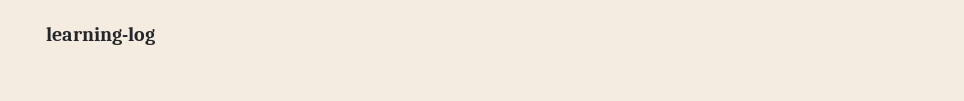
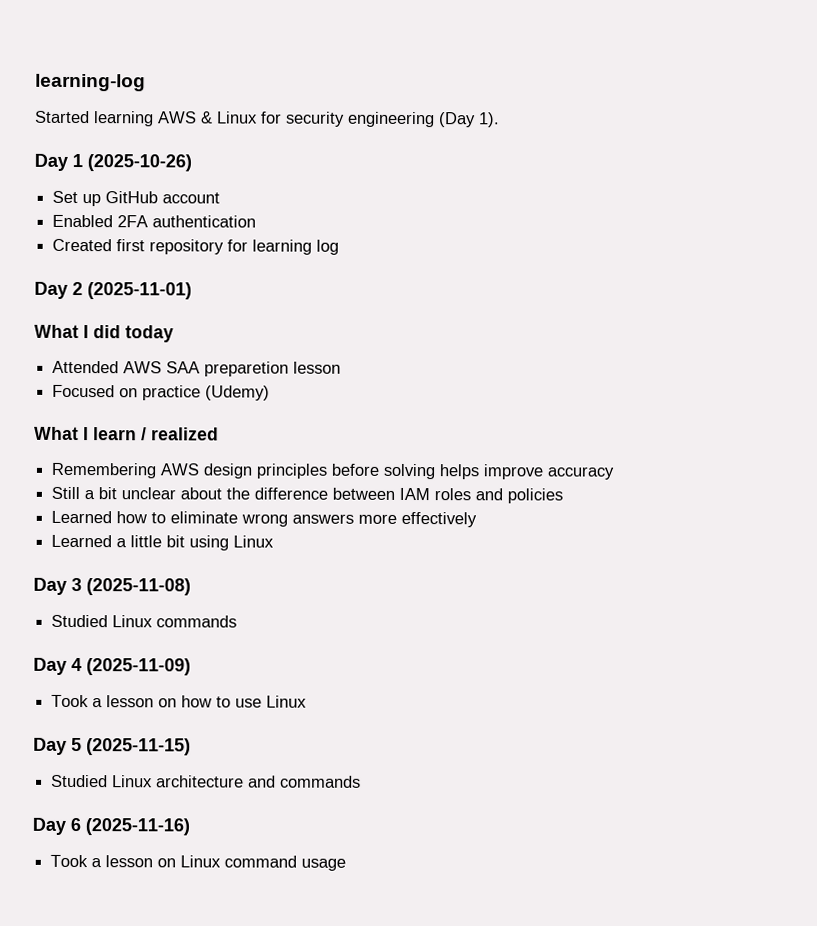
+ Started learning AWS & Linux for security engineering (Day 1).
+ Day 1 (2025-10-26)
+ Set up GitHub account
+ Enabled 2FA authentication
+ Created first repository for learning log
+ Day 2 (2025-11-01)
+ What I did today
+ Attended AWS SAA preparetion lesson
+ Focused on practice (Udemy)
+ What I learn / realized
+ Remembering AWS design principles before solving helps improve accuracy
+ Still a bit unclear about the difference between IAM roles and policies
+ Learned how to eliminate wrong answers more effectively
+ Learned a little bit using Linux
+ Day 3 (2025-11-08)
+ Studied Linux commands
+ Day 4 (2025-11-09)
+ Took a lesson on how to use Linux
+ Day 5 (2025-11-15)
+ Studied Linux architecture and commands
+ Day 6 (2025-11-16)
+ Took a lesson on Linux command usage

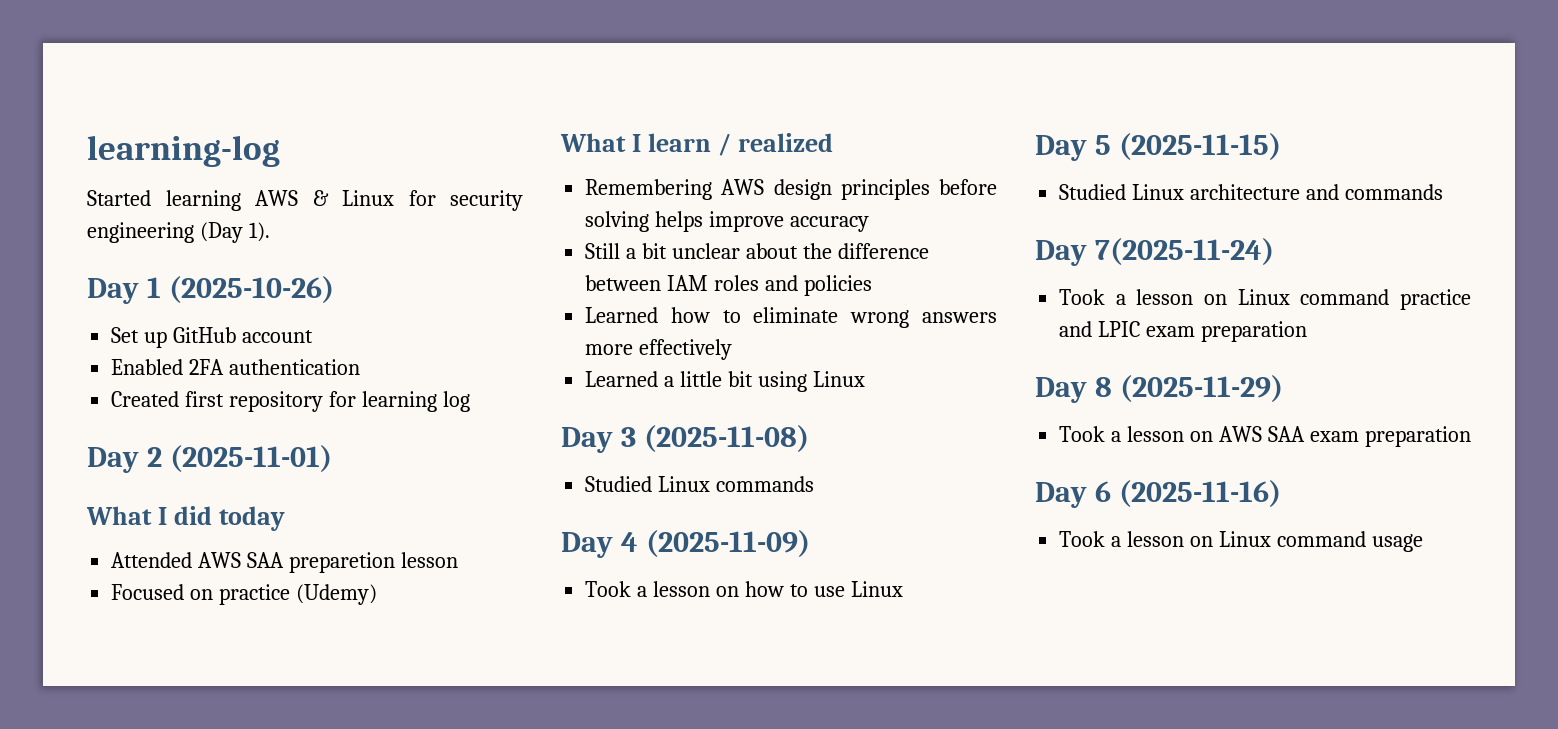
+ Day 7(2025-11-24)
+ Took a lesson on Linux command practice and LPIC exam preparation
+ Day 8 (2025-11-29)
+ Took a lesson on AWS SAA exam preparation

